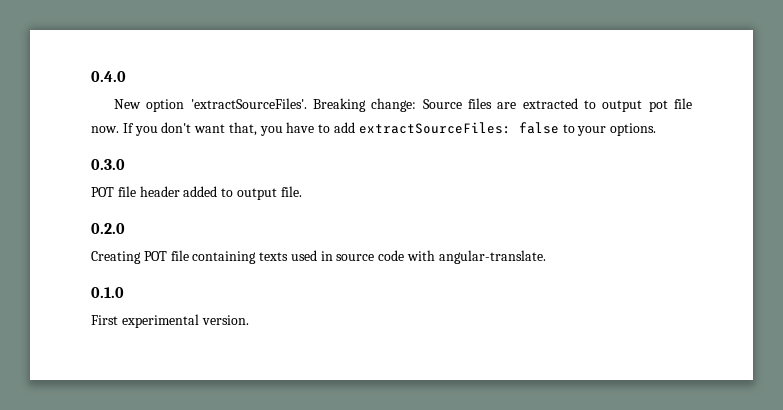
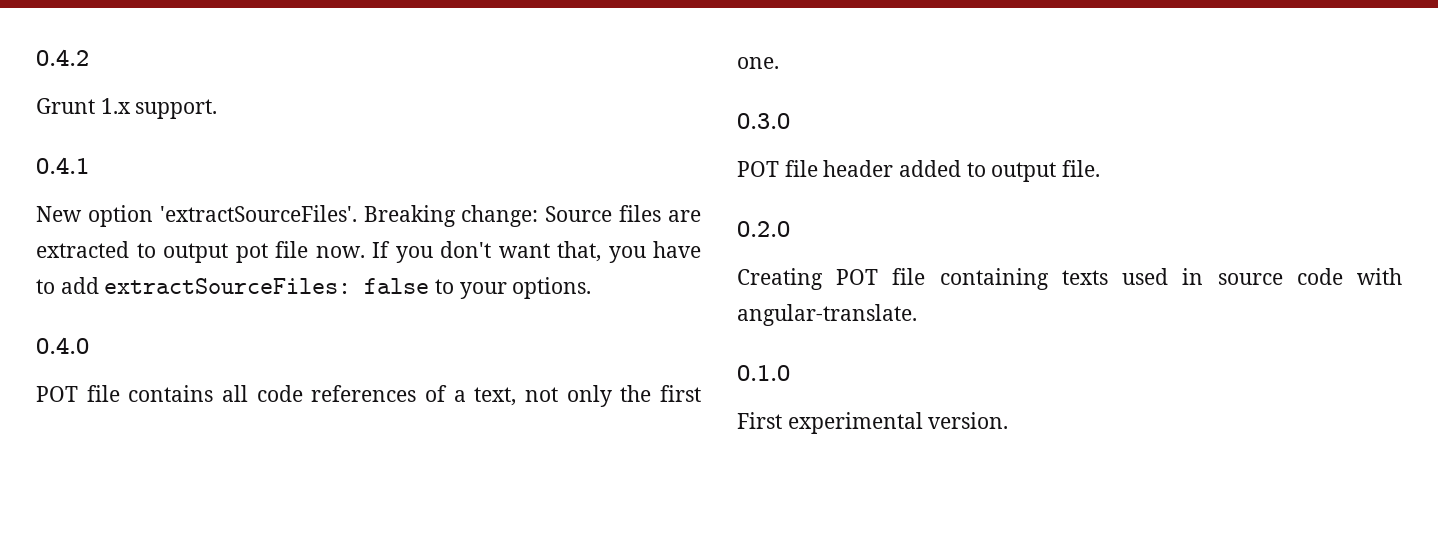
- 0.4.0
+ 0.4.2
+ Grunt 1.x support.
+ 0.4.1
+ 0.4.0
+ POT file contains all code references of a text, not only the first one.

